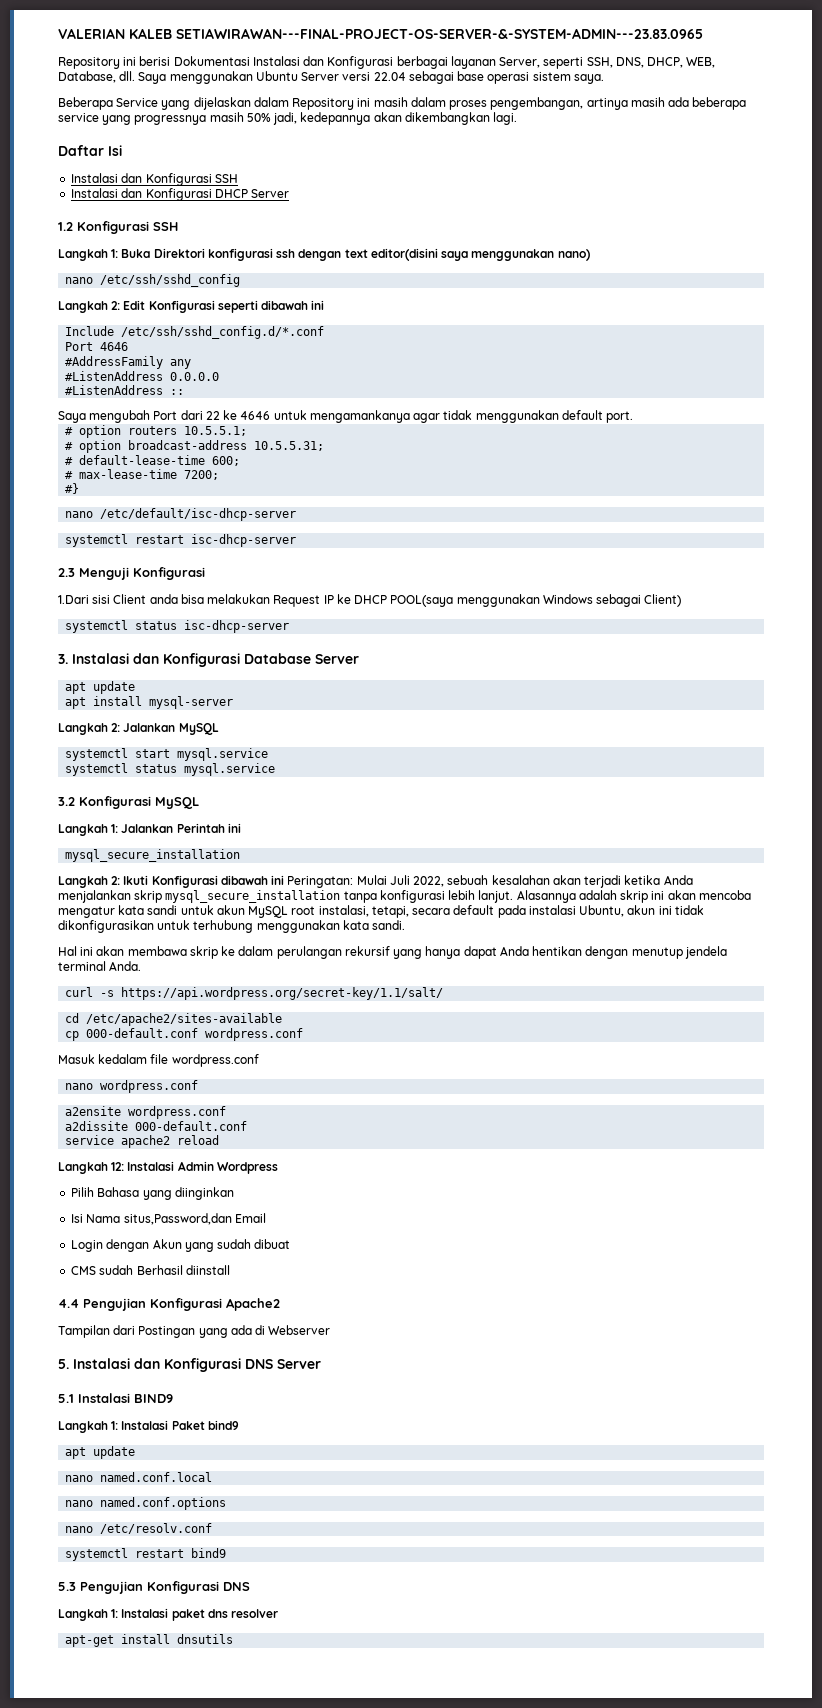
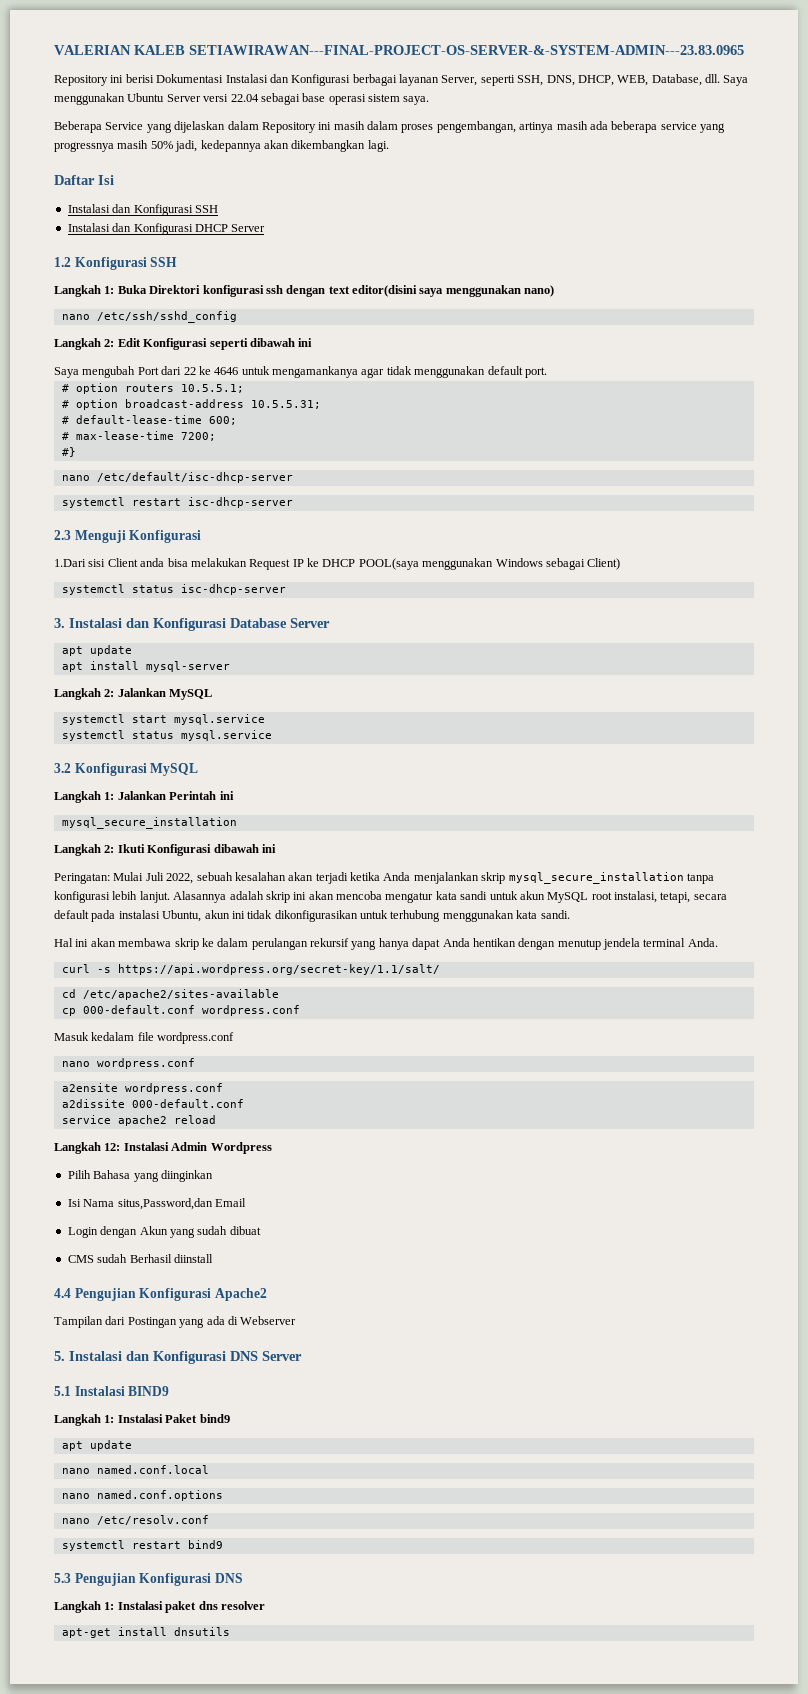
- Include /etc/ssh/sshd_config.d/*.conf
- Port 4646
- #AddressFamily any
- #ListenAddress 0.0.0.0
- #ListenAddress ::
- Langkah 2: Ikuti Konfigurasi dibawah ini Peringatan: Mulai Juli 2022, sebuah kesalahan akan terjadi ketika Anda menjalankan skrip mysql_secure_installation tanpa konfigurasi lebih lanjut.
+ Langkah 2: Ikuti Konfigurasi dibawah ini
+ Peringatan: Mulai Juli 2022, sebuah kesalahan akan terjadi ketika Anda menjalankan skrip mysql_secure_installation tanpa konfigurasi lebih lanjut.

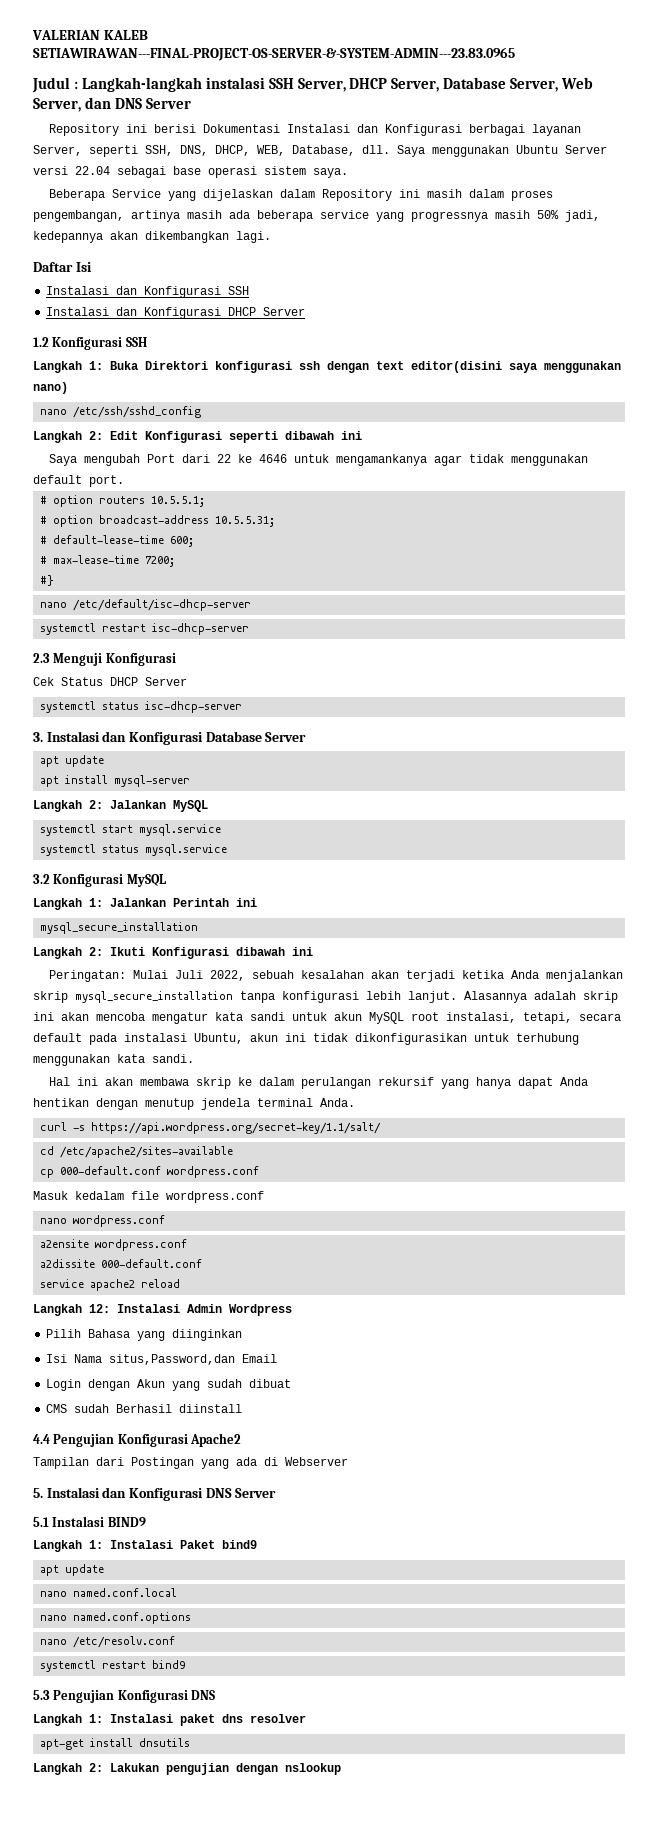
+ Judul : Langkah-langkah instalasi SSH Server, DHCP Server, Database Server, Web Server, dan DNS Server
- 1.Dari sisi Client anda bisa melakukan Request IP ke DHCP POOL(saya menggunakan Windows sebagai Client)
+ Cek Status DHCP Server
+ Langkah 2: Lakukan pengujian dengan nslookup

